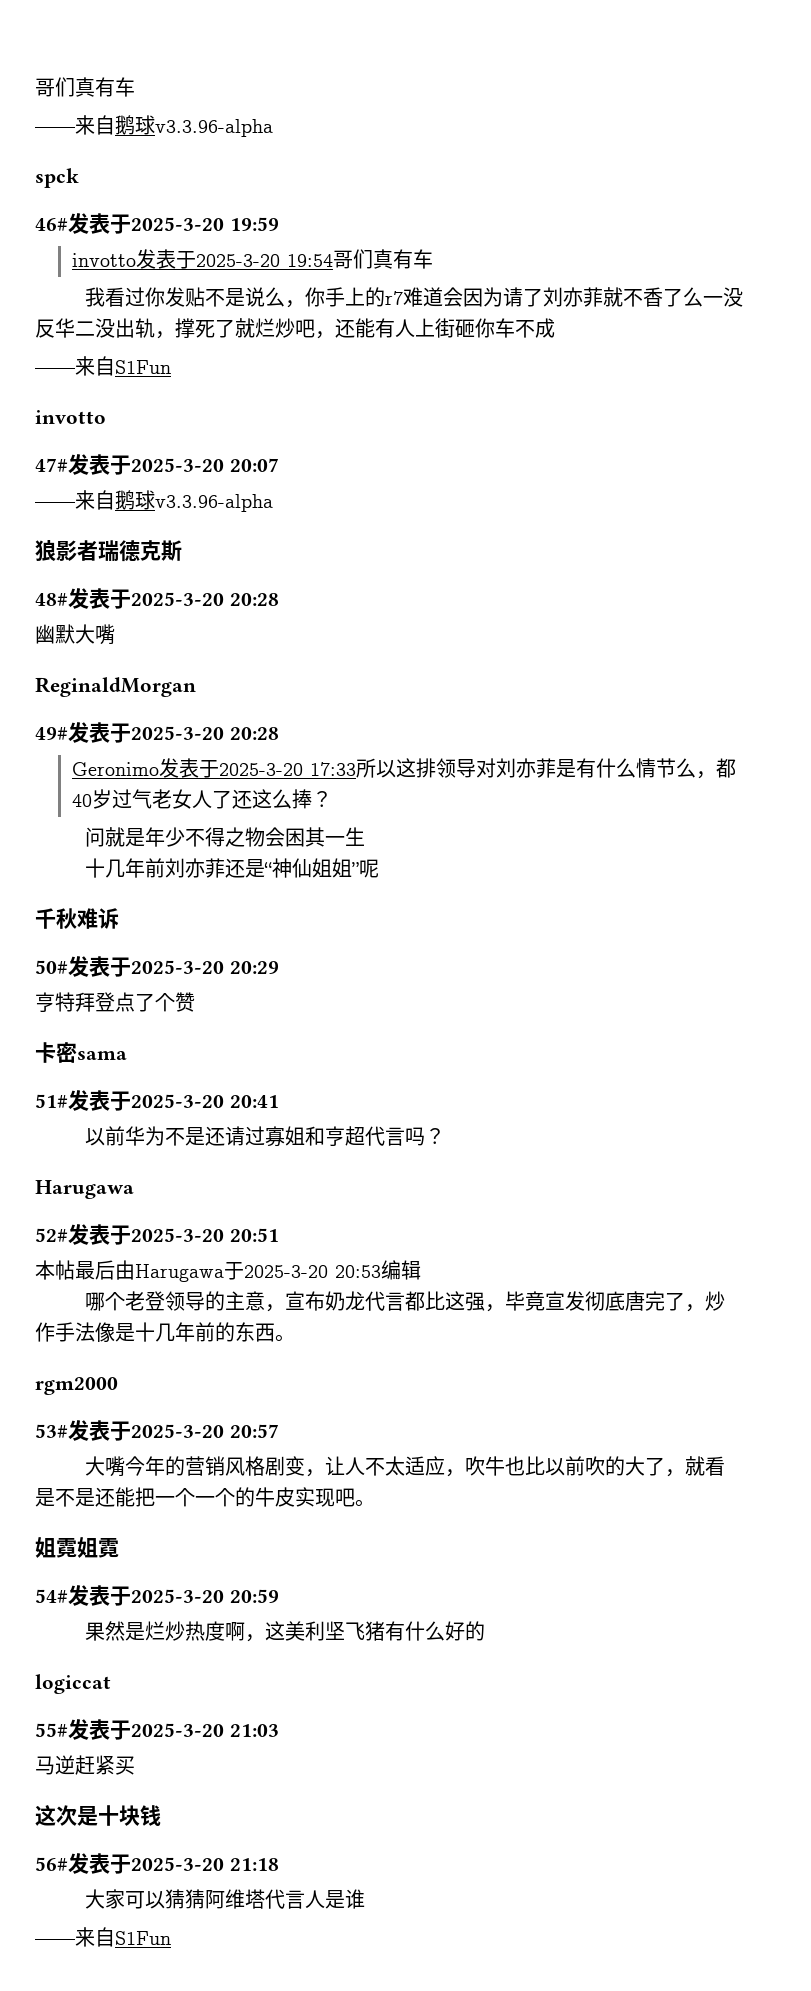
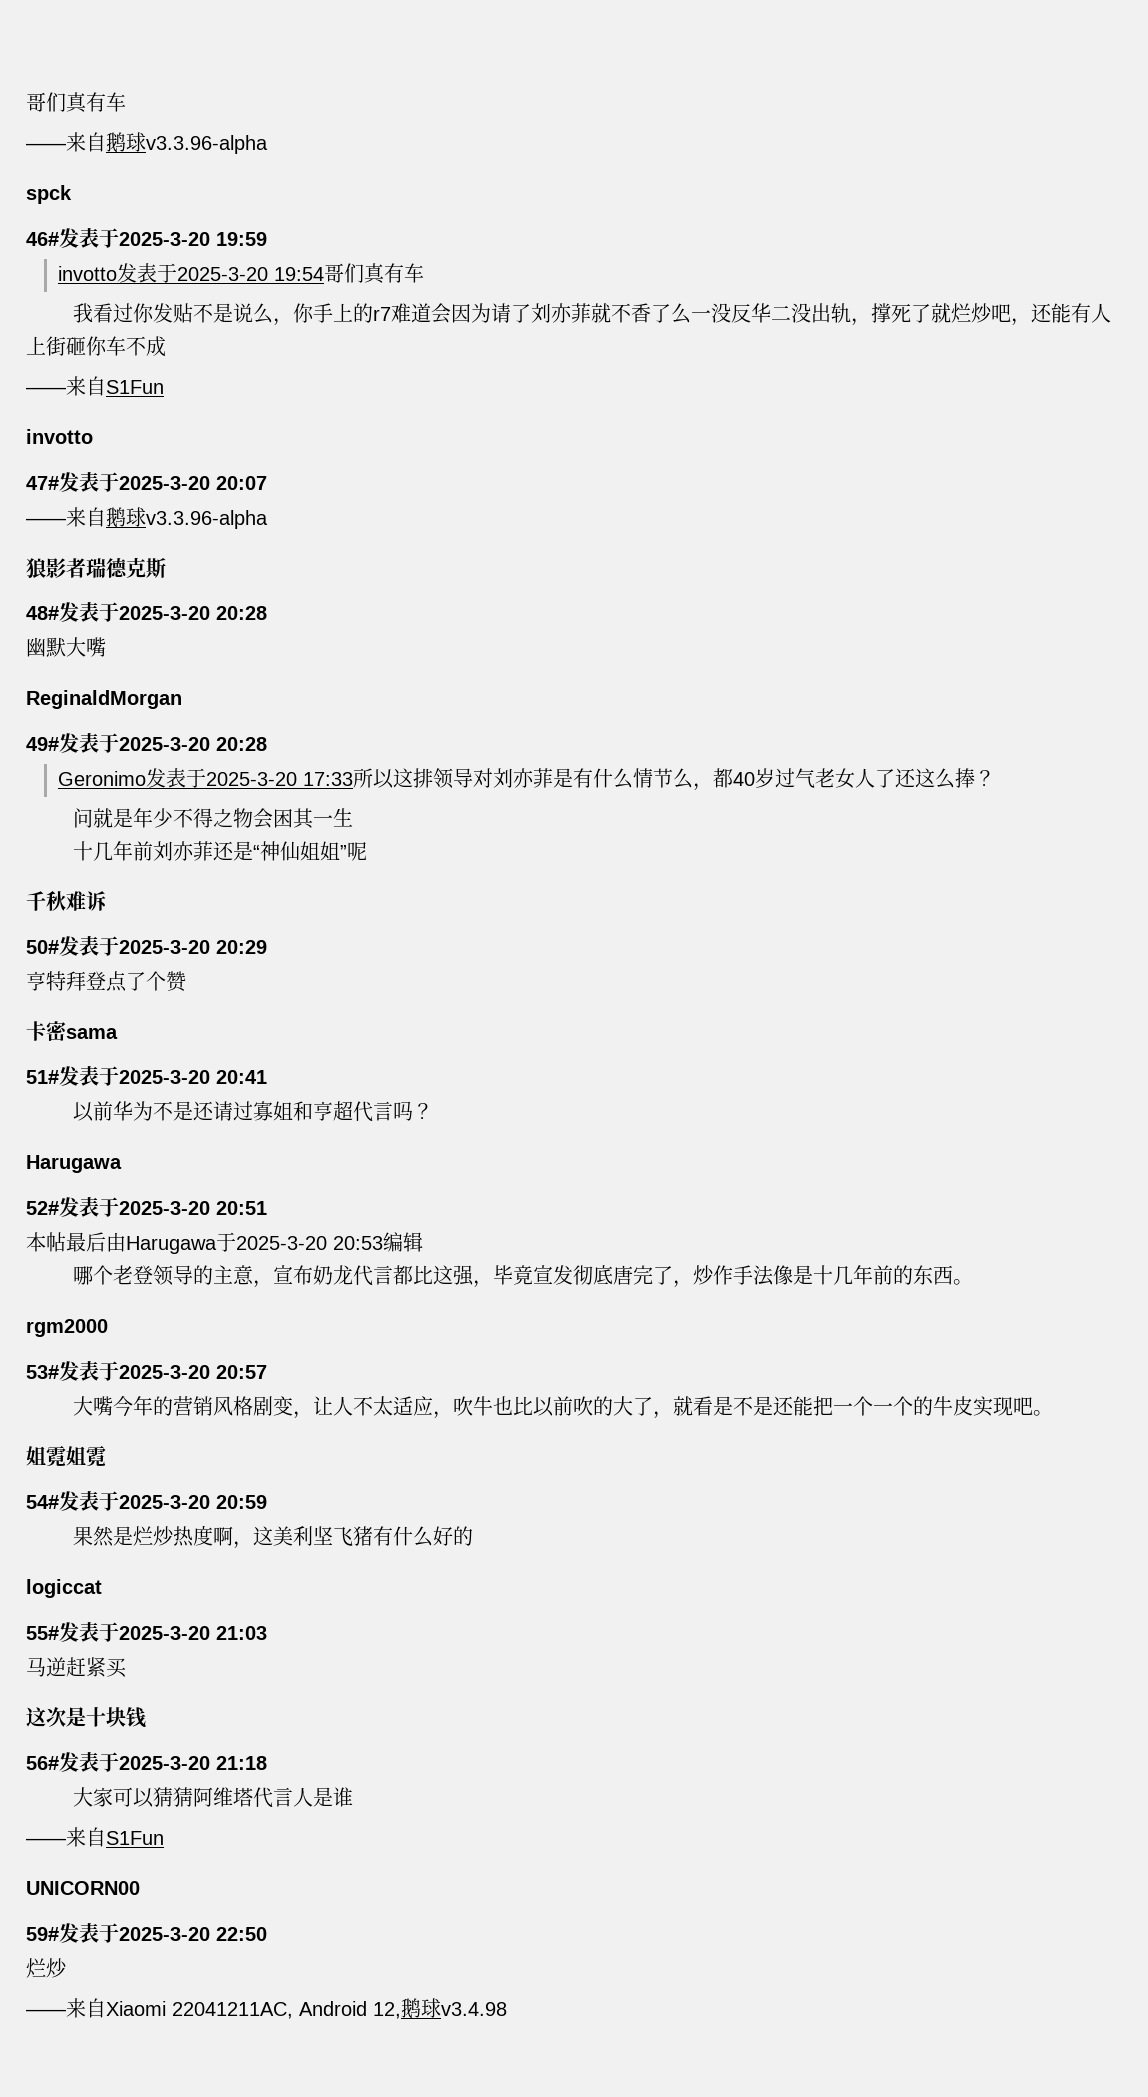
+ UNICORN00
+ 59#发表于2025-3-20 22:50
+ 烂炒
+ ——来自Xiaomi 22041211AC, Android 12,鹅球v3.4.98

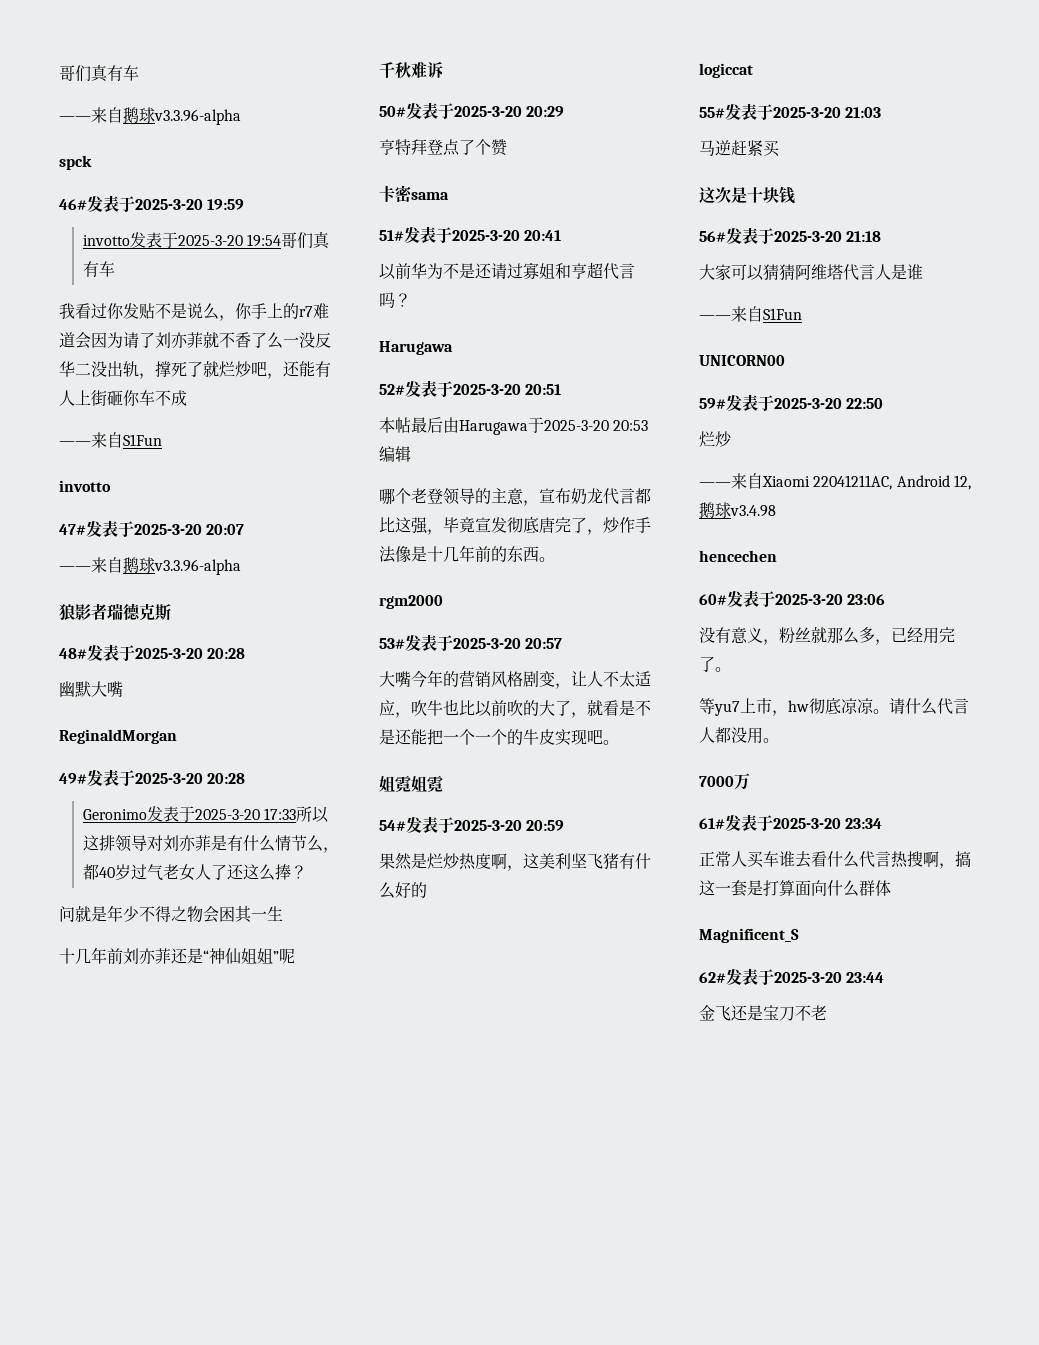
+ hencechen
+ 60#发表于2025-3-20 23:06
+ 没有意义，粉丝就那么多，已经用完了。
+ 等yu7上市，hw彻底凉凉。请什么代言人都没用。
+ 7000万
+ 61#发表于2025-3-20 23:34
+ 正常人买车谁去看什么代言热搜啊，搞这一套是打算面向什么群体
+ Magnificent_S
+ 62#发表于2025-3-20 23:44
+ 金飞还是宝刀不老

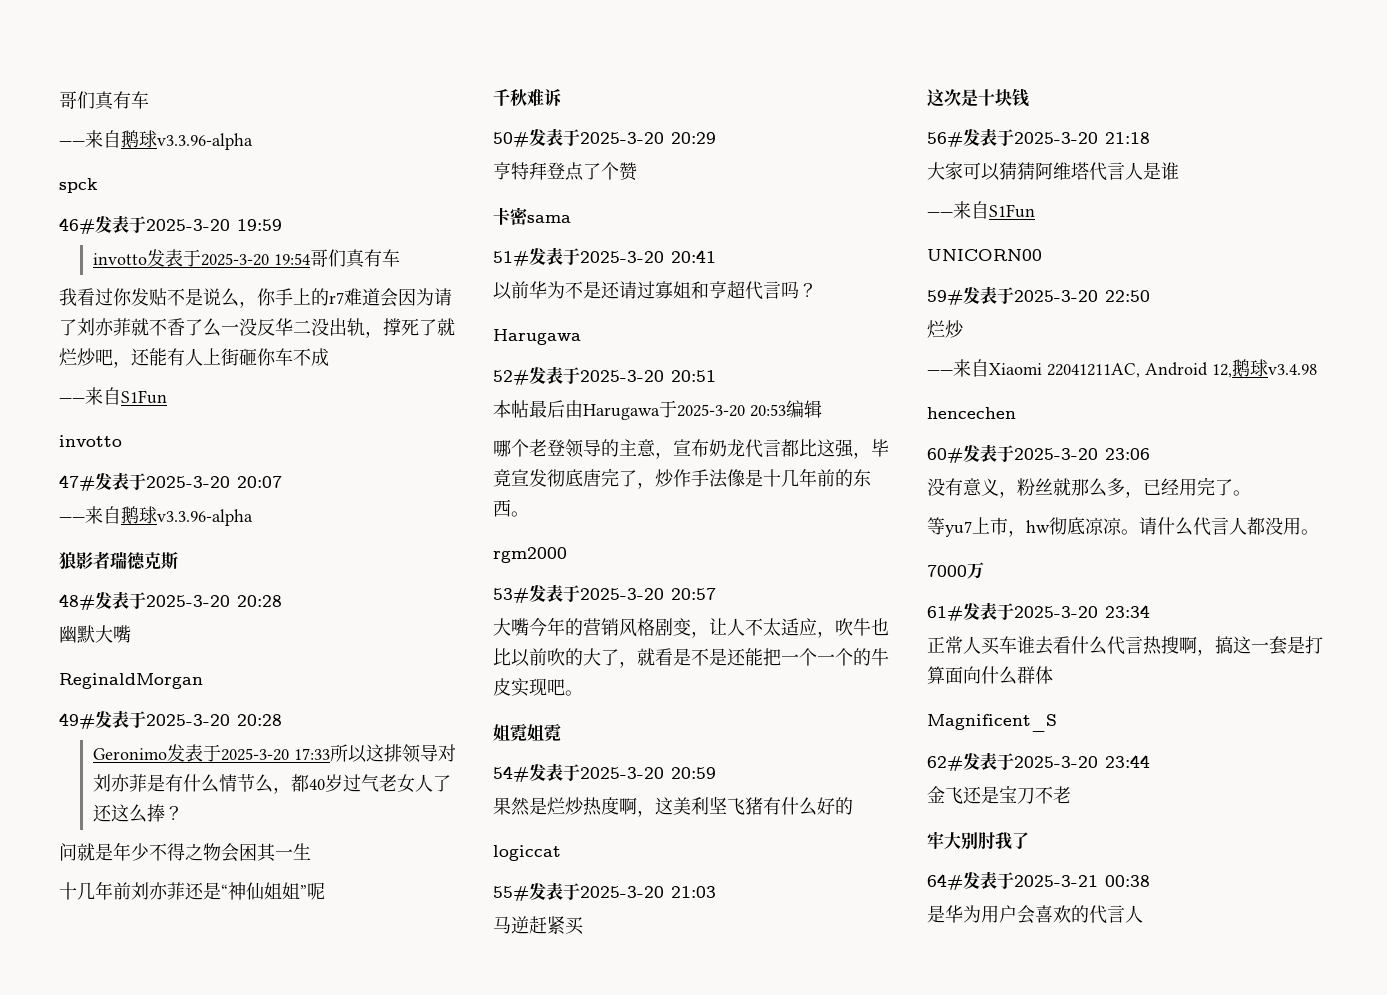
+ 牢大别肘我了
+ 64#发表于2025-3-21 00:38
+ 是华为用户会喜欢的代言人

